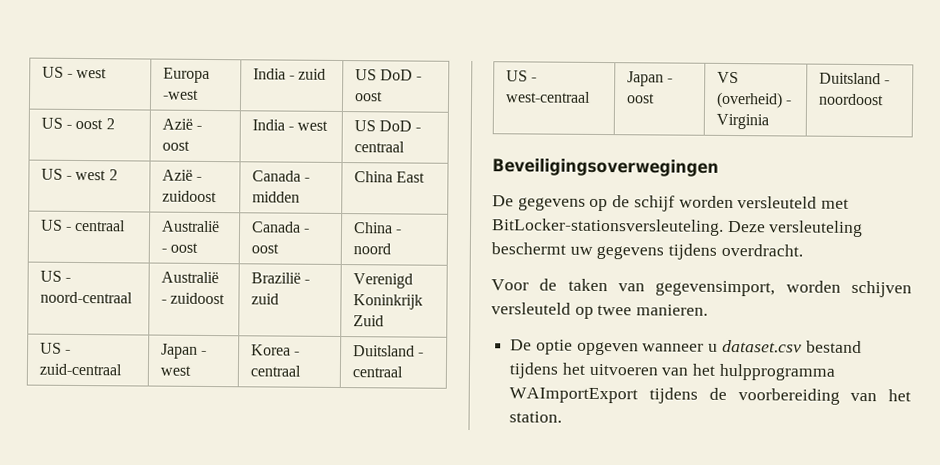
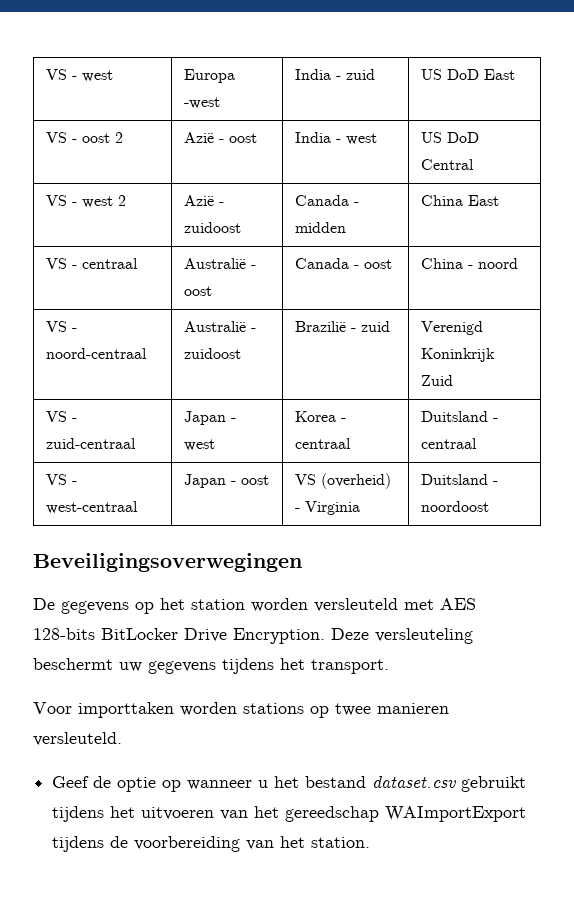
- US - west | Europa -west | India - zuid | US DoD - oost
- US - oost 2 | Azië - oost | India - west | US DoD - centraal
- US - west 2 | Azië - zuidoost | Canada - midden | China East
+ VS - west | Europa -west | India - zuid | US DoD East
+ VS - oost 2 | Azië - oost | India - west | US DoD Central
+ VS - west 2 | Azië - zuidoost | Canada - midden | China East
- US - centraal | Australië - oost | Canada - oost | China - noord
+ VS - centraal | Australië - oost | Canada - oost | China - noord
- US - noord-centraal | Australië - zuidoost | Brazilië - zuid | Verenigd Koninkrijk Zuid
+ VS - noord-centraal | Australië - zuidoost | Brazilië - zuid | Verenigd Koninkrijk Zuid
- US - zuid-centraal | Japan - west | Korea - centraal | Duitsland - centraal
+ VS - zuid-centraal | Japan - west | Korea - centraal | Duitsland - centraal
- US - west-centraal | Japan - oost | VS (overheid) - Virginia | Duitsland - noordoost
+ VS - west-centraal | Japan - oost | VS (overheid) - Virginia | Duitsland - noordoost
- De gegevens op de schijf worden versleuteld met BitLocker-stationsversleuteling.
+ De gegevens op het station worden versleuteld met AES 128-bits BitLocker Drive Encryption.
- Deze versleuteling beschermt uw gegevens tijdens overdracht.
+ Deze versleuteling beschermt uw gegevens tijdens het transport.
- Voor de taken van gegevensimport, worden schijven versleuteld op twee manieren.
- De optie opgeven wanneer u dataset.csv bestand tijdens het uitvoeren van het hulpprogramma WAImportExport tijdens de voorbereiding van het station.
+ Voor importtaken worden stations op twee manieren versleuteld.
+ Geef de optie op wanneer u het bestand dataset.csv gebruikt tijdens het uitvoeren van het gereedschap WAImportExport tijdens de voorbereiding van het station.

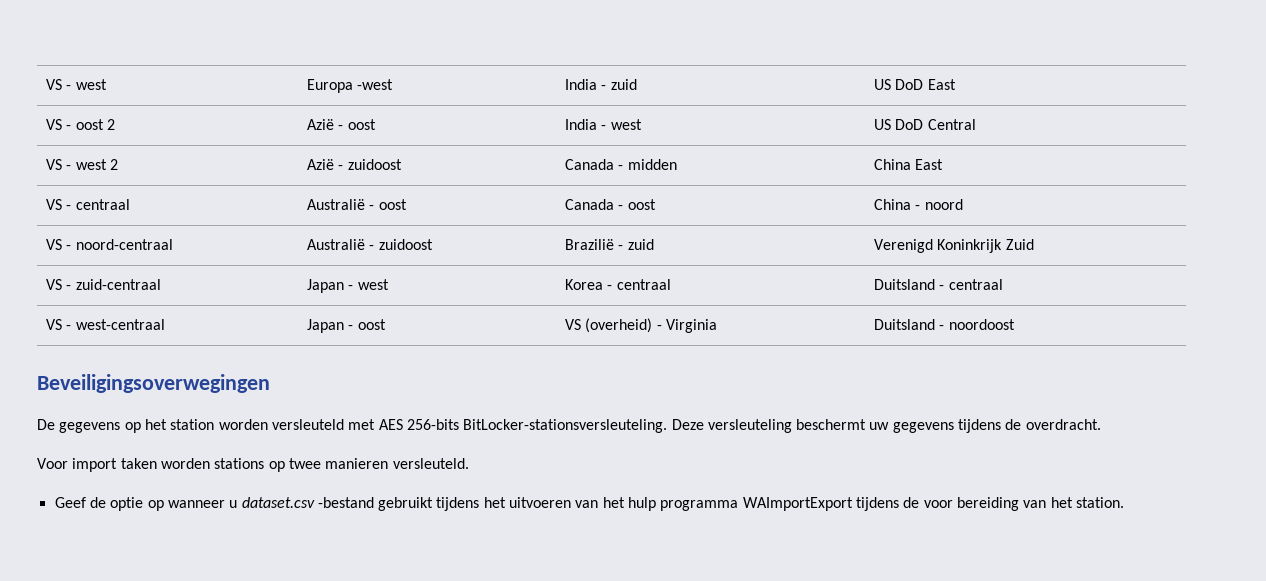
- De gegevens op het station worden versleuteld met AES 128-bits BitLocker Drive Encryption.
+ De gegevens op het station worden versleuteld met AES 256-bits BitLocker-stationsversleuteling.
- Deze versleuteling beschermt uw gegevens tijdens het transport.
+ Deze versleuteling beschermt uw gegevens tijdens de overdracht.
- Voor importtaken worden stations op twee manieren versleuteld.
+ Voor import taken worden stations op twee manieren versleuteld.
- Geef de optie op wanneer u het bestand dataset.csv gebruikt tijdens het uitvoeren van het gereedschap WAImportExport tijdens de voorbereiding van het station.
+ Geef de optie op wanneer u dataset.csv -bestand gebruikt tijdens het uitvoeren van het hulp programma WAImportExport tijdens de voor bereiding van het station.

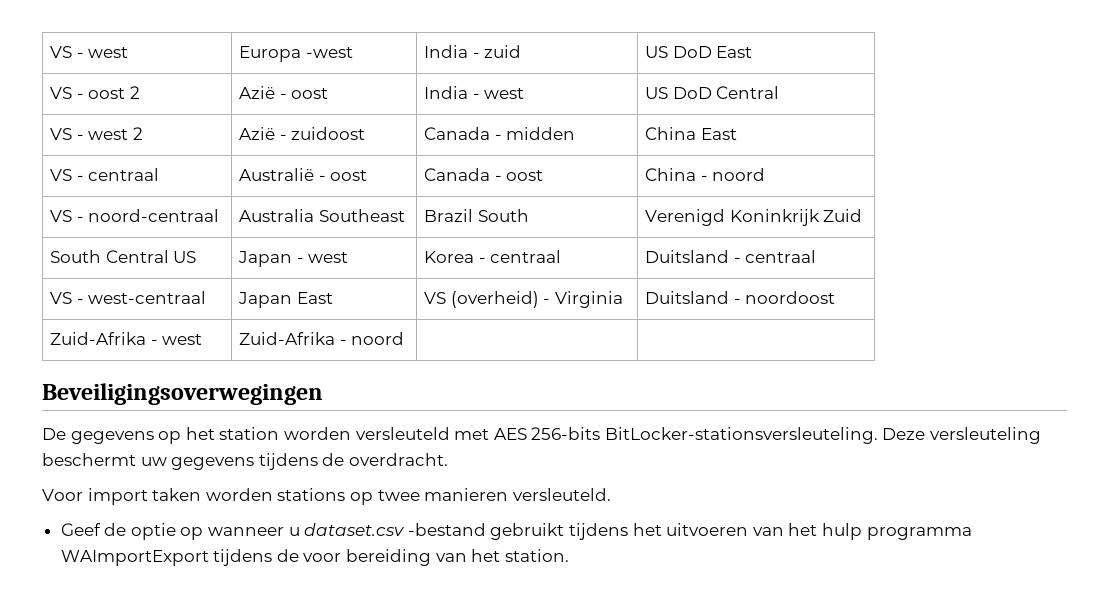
- VS - noord-centraal | Australië - zuidoost | Brazilië - zuid | Verenigd Koninkrijk Zuid
+ VS - noord-centraal | Australia Southeast | Brazil South | Verenigd Koninkrijk Zuid
- VS - zuid-centraal | Japan - west | Korea - centraal | Duitsland - centraal
+ South Central US | Japan - west | Korea - centraal | Duitsland - centraal
- VS - west-centraal | Japan - oost | VS (overheid) - Virginia | Duitsland - noordoost
+ VS - west-centraal | Japan East | VS (overheid) - Virginia | Duitsland - noordoost
+ Zuid-Afrika - west | Zuid-Afrika - noord | |

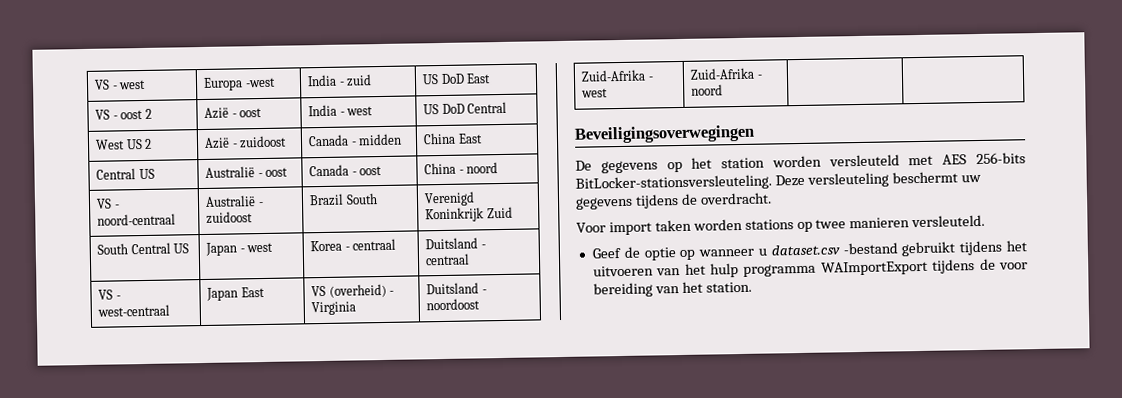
- VS - west 2 | Azië - zuidoost | Canada - midden | China East
+ West US 2 | Azië - zuidoost | Canada - midden | China East
- VS - centraal | Australië - oost | Canada - oost | China - noord
+ Central US | Australië - oost | Canada - oost | China - noord
- VS - noord-centraal | Australia Southeast | Brazil South | Verenigd Koninkrijk Zuid
+ VS - noord-centraal | Australië - zuidoost | Brazil South | Verenigd Koninkrijk Zuid

